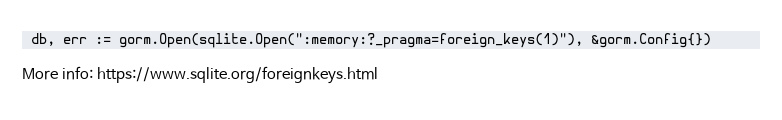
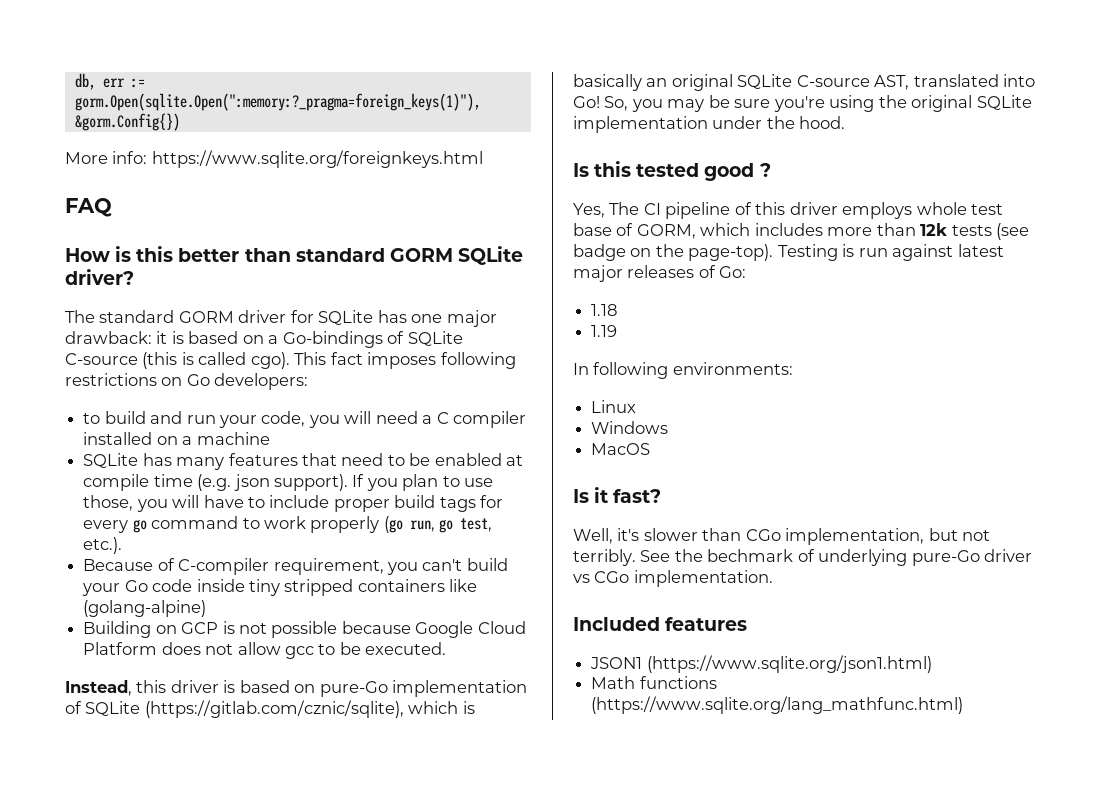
+ FAQ
+ How is this better than standard GORM SQLite driver?
+ The standard GORM driver for SQLite has one major drawback: it is based on a Go-bindings of SQLite C-source (this is called cgo). This fact imposes following restrictions on Go developers:
+ to build and run your code, you will need a C compiler installed on a machine
+ SQLite has many features that need to be enabled at compile time (e.g. json support). If you plan to use those, you will have to include proper build tags for every go command to work properly (go run, go test, etc.).
+ Because of C-compiler requirement, you can't build your Go code inside tiny stripped containers like (golang-alpine)
+ Building on GCP is not possible because Google Cloud Platform does not allow gcc to be executed.
+ Instead, this driver is based on pure-Go implementation of SQLite (https://gitlab.com/cznic/sqlite), which is basically an original SQLite C-source AST, translated into Go! So, you may be sure you're using the original SQLite implementation under the hood.
+ Is this tested good ?
+ Yes, The CI pipeline of this driver employs whole test base of GORM, which includes more than 12k tests (see badge on the page-top). Testing is run against latest major releases of Go:
+ 1.18
+ 1.19
+ In following environments:
+ Linux
+ Windows
+ MacOS
+ Is it fast?
+ Well, it's slower than CGo implementation, but not terribly. See the bechmark of underlying pure-Go driver vs CGo implementation.
+ Included features
+ JSON1 (https://www.sqlite.org/json1.html)
+ Math functions (https://www.sqlite.org/lang_mathfunc.html)

